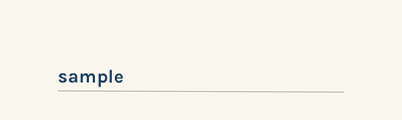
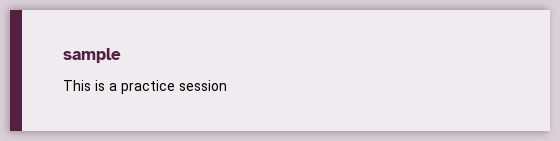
+ This is a practice session

